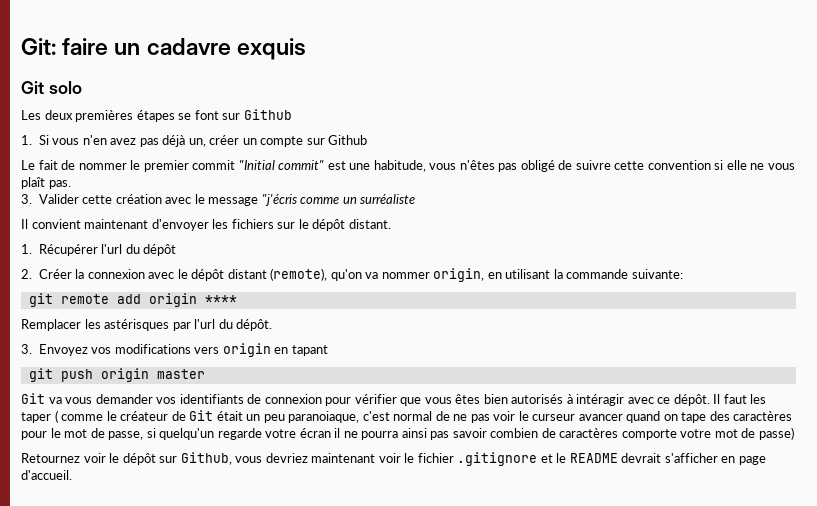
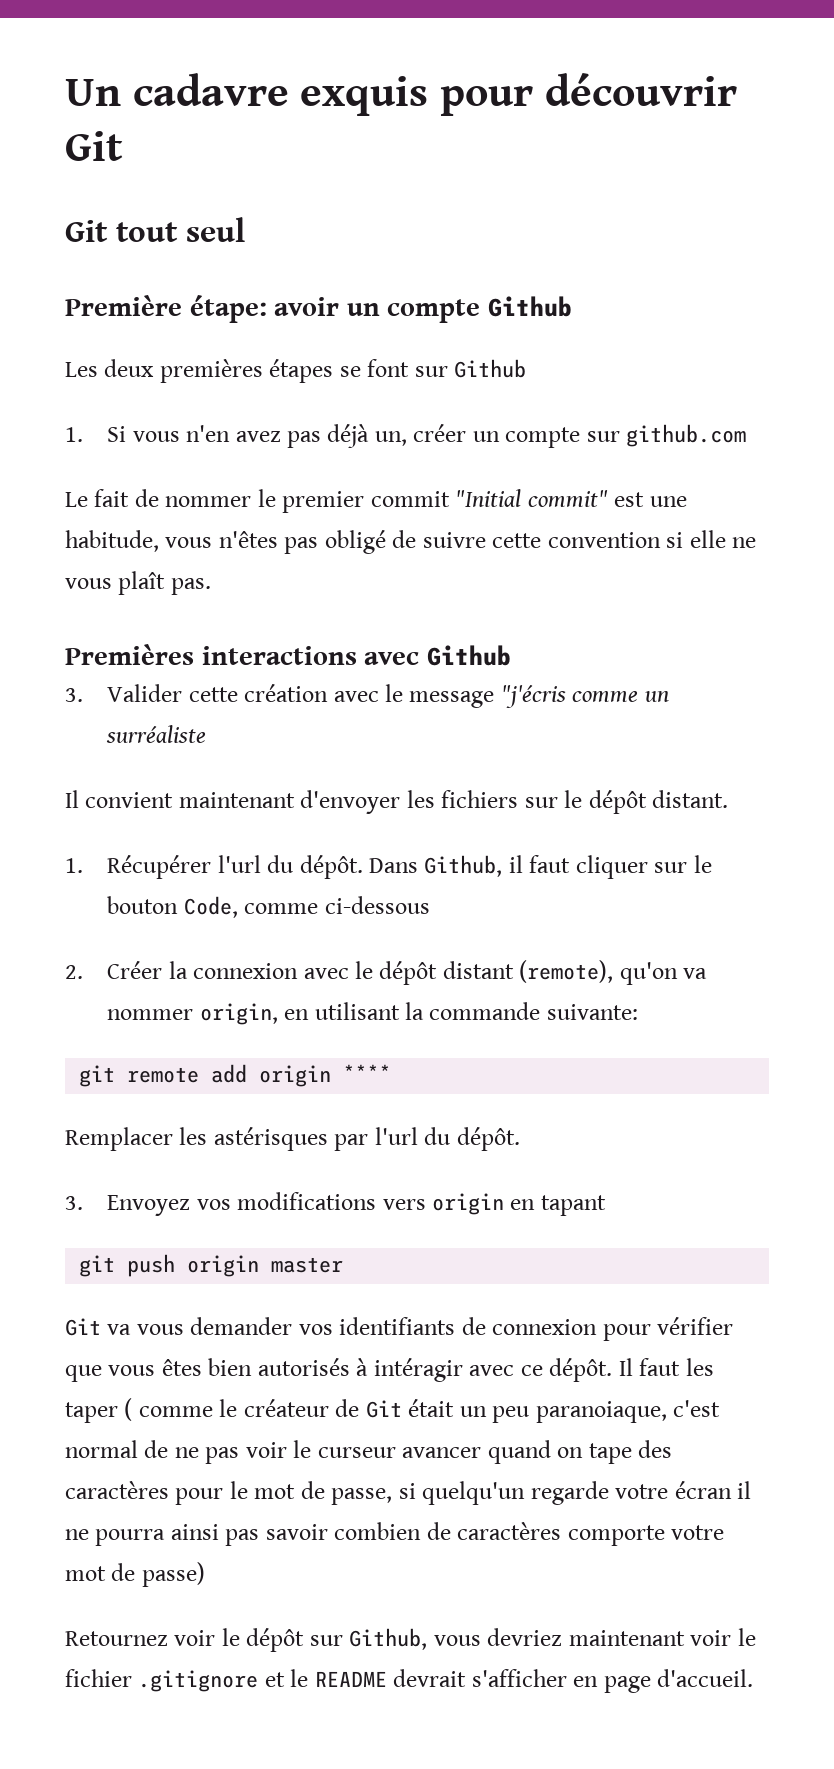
- Git: faire un cadavre exquis
- Git solo
+ Un cadavre exquis pour découvrir Git
+ Git tout seul
+ Première étape: avoir un compte Github
- 1. Si vous n'en avez pas déjà un, créer un compte sur Github
+ 1. Si vous n'en avez pas déjà un, créer un compte sur github.com
+ Premières interactions avec Github
- 1. Récupérer l'url du dépôt
+ 1. Récupérer l'url du dépôt. Dans Github, il faut cliquer sur le bouton Code, comme ci-dessous

